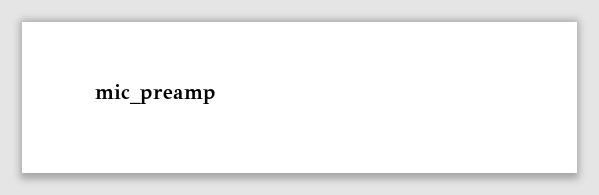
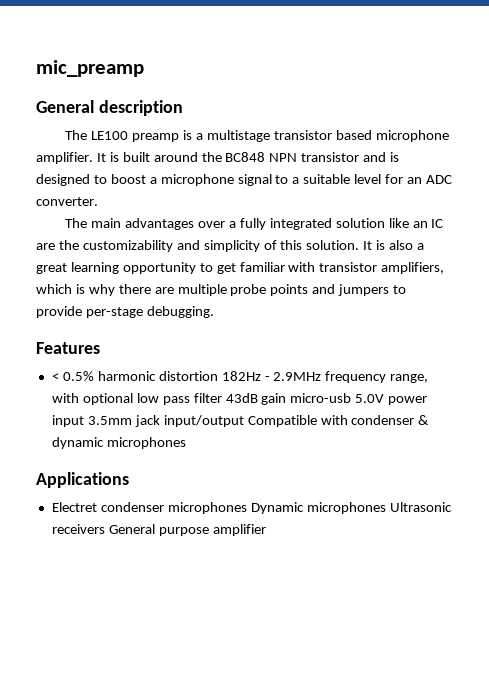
+ General description
+ The LE100 preamp is a multistage transistor based microphone amplifier. It is built around the BC848 NPN transistor and is designed to boost a microphone signal to a suitable level for an ADC converter.
+ The main advantages over a fully integrated solution like an IC are the customizability and simplicity of this solution. It is also a great learning opportunity to get familiar with transistor amplifiers, which is why there are multiple probe points and jumpers to provide per-stage debugging.
+ Features
+ < 0.5% harmonic distortion 182Hz - 2.9MHz frequency range, with optional low pass filter 43dB gain micro-usb 5.0V power input 3.5mm jack input/output Compatible with condenser & dynamic microphones
+ Applications
+ Electret condenser microphones Dynamic microphones Ultrasonic receivers General purpose amplifier

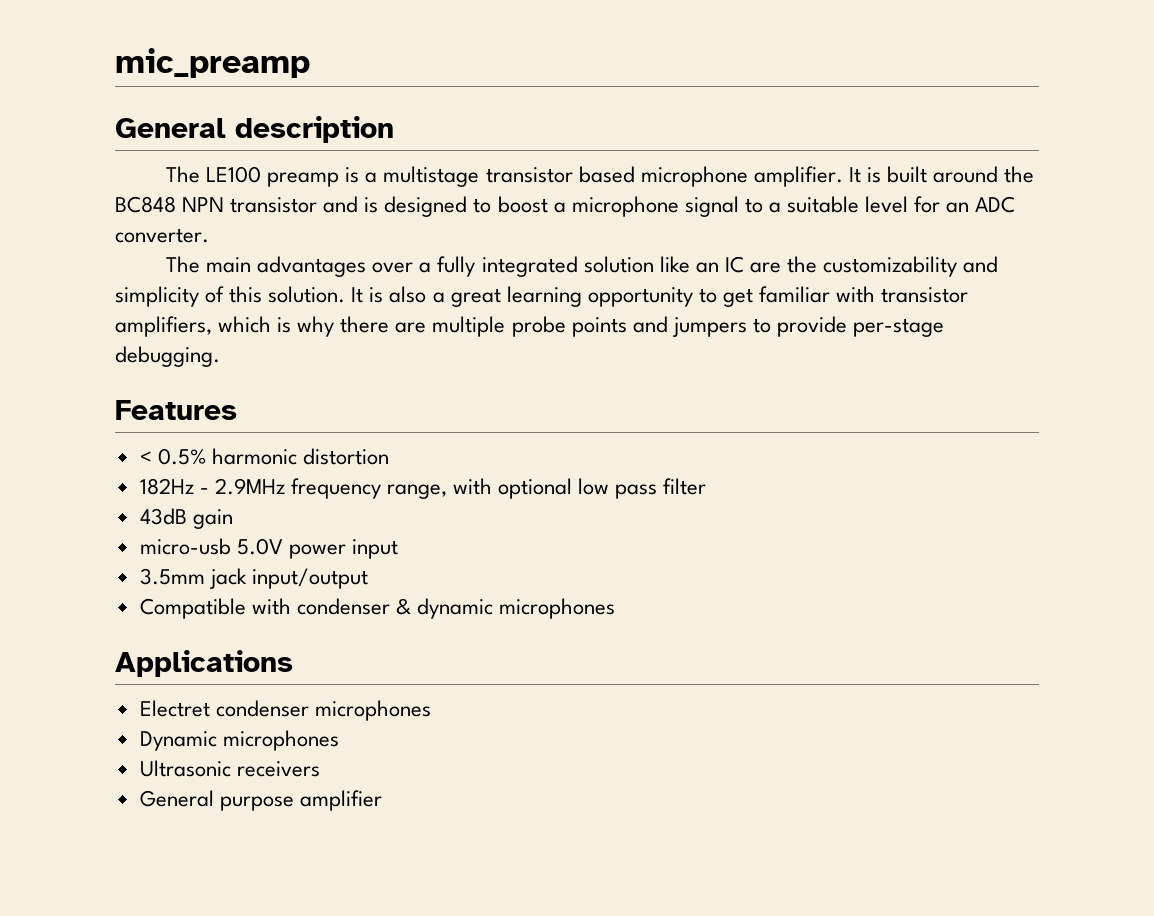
- < 0.5% harmonic distortion 182Hz - 2.9MHz frequency range, with optional low pass filter 43dB gain micro-usb 5.0V power input 3.5mm jack input/output Compatible with condenser & dynamic microphones
+ < 0.5% harmonic distortion
+ 182Hz - 2.9MHz frequency range, with optional low pass filter
+ 43dB gain
+ micro-usb 5.0V power input
+ 3.5mm jack input/output
+ Compatible with condenser & dynamic microphones
- Electret condenser microphones Dynamic microphones Ultrasonic receivers General purpose amplifier
+ Electret condenser microphones
+ Dynamic microphones
+ Ultrasonic receivers
+ General purpose amplifier

